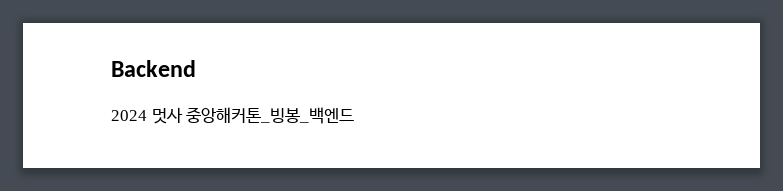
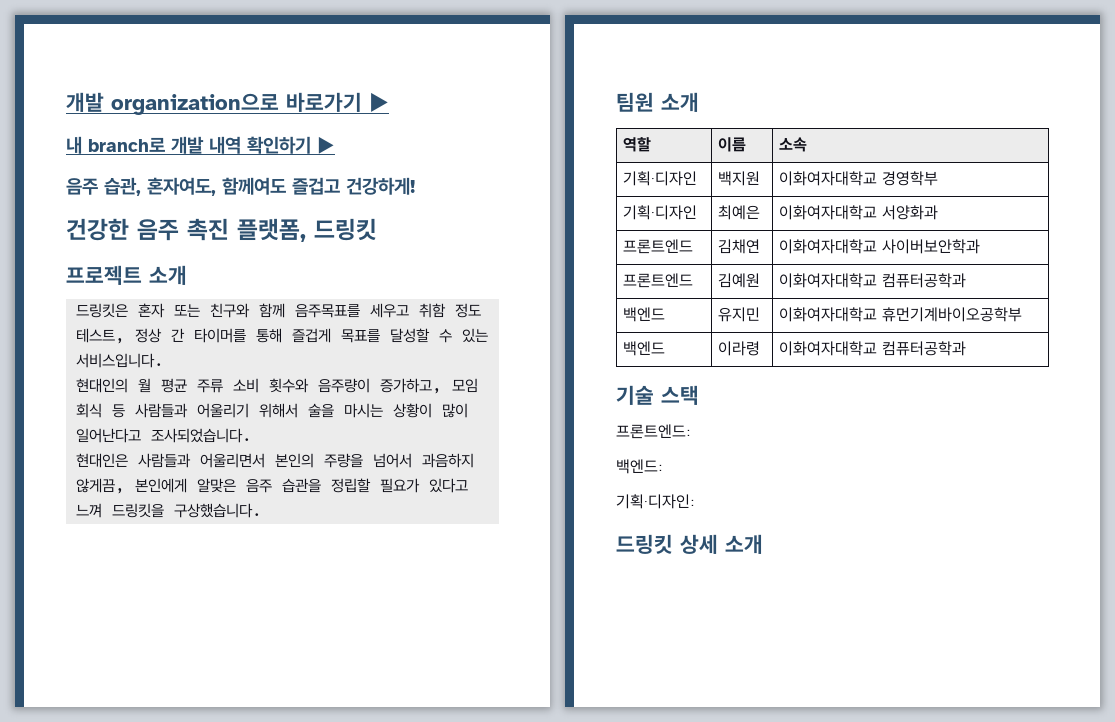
- Backend
- 2024 멋사 중앙해커톤_빙봉_백엔드
+ 개발 organization으로 바로가기 ▶
+ 내 branch로 개발 내역 확인하기 ▶
+ 음주 습관, 혼자여도, 함께여도 즐겁고 건강하게!
+ 건강한 음주 촉진 플랫폼, 드링킷
+ 프로젝트 소개
+ 드링킷은 혼자 또는 친구와 함께 음주목표를 세우고 취함 정도 테스트, 정상 간 타이머를 통해 즐겁게 목표를 달성할 수 있는 서비스입니다.
+ 현대인의 월 평균 주류 소비 횟수와 음주량이 증가하고, 모임 회식 등 사람들과 어울리기 위해서 술을 마시는 상황이 많이 일어난다고 조사되었습니다.
+ 현대인은 사람들과 어울리면서 본인의 주량을 넘어서 과음하지 않게끔, 본인에게 알맞은 음주 습관을 정립할 필요가 있다고 느껴 드링킷을 구상했습니다.
+ 팀원 소개
+ 역할 | 이름 | 소속
+ 기획·디자인 | 백지원 | 이화여자대학교 경영학부
+ 기획·디자인 | 최예은 | 이화여자대학교 서양화과
+ 프론트엔드 | 김채연 | 이화여자대학교 사이버보안학과
+ 프론트엔드 | 김예원 | 이화여자대학교 컴퓨터공학과
+ 백엔드 | 유지민 | 이화여자대학교 휴먼기계바이오공학부
+ 백엔드 | 이라령 | 이화여자대학교 컴퓨터공학과
+ 기술 스택
+ 프론트엔드:
+ 백엔드:
+ 기획·디자인:
+ 드링킷 상세 소개

